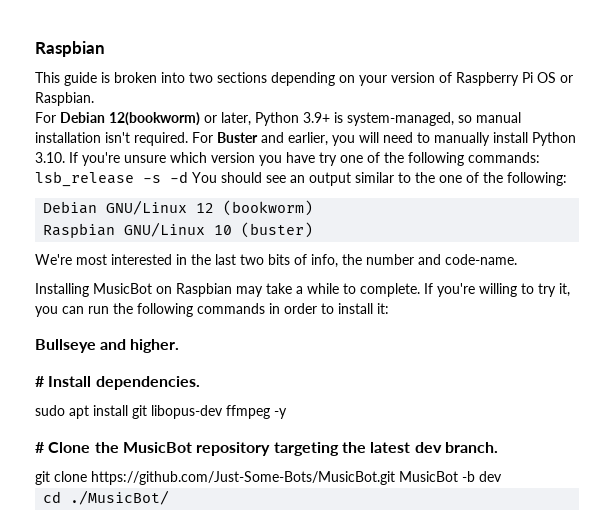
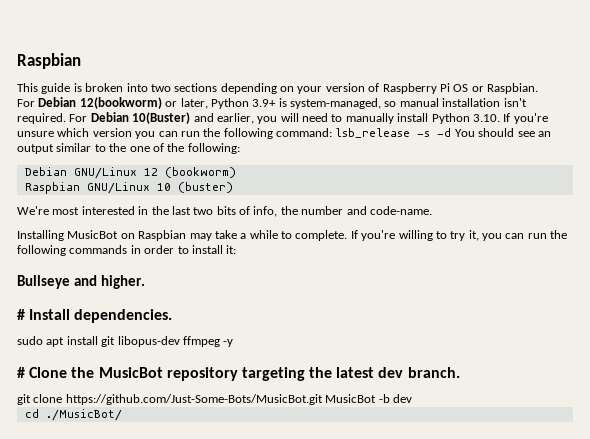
- For Buster and earlier, you will need to manually install Python 3.10. If you're unsure which version you have try one of the following commands: lsb_release -s -d You should see an output similar to the one of the following:
+ For Debian 10(Buster) and earlier, you will need to manually install Python 3.10. If you're unsure which version you can run the following command: lsb_release -s -d You should see an output similar to the one of the following:

